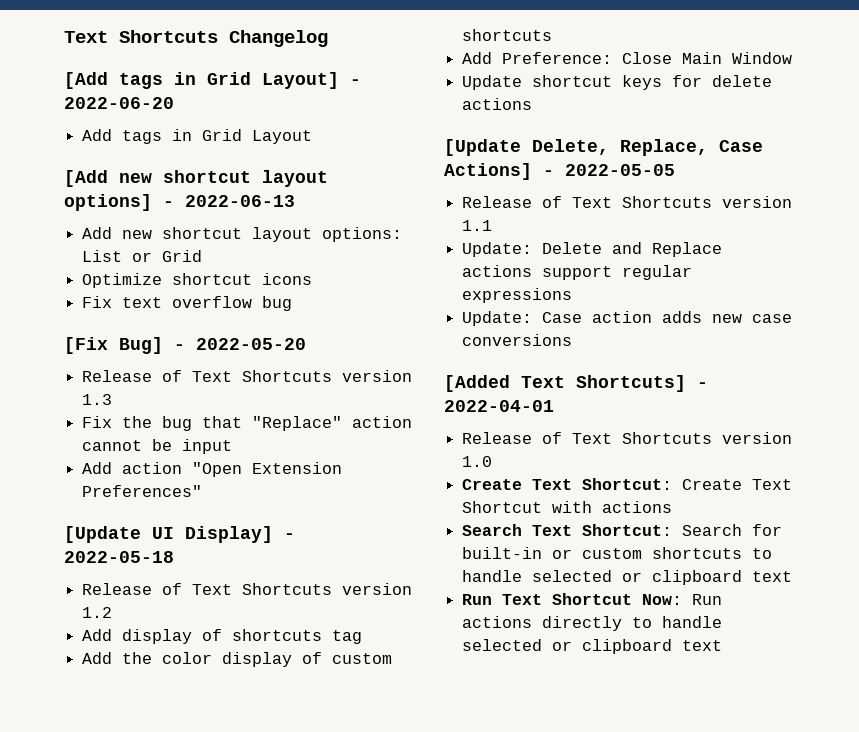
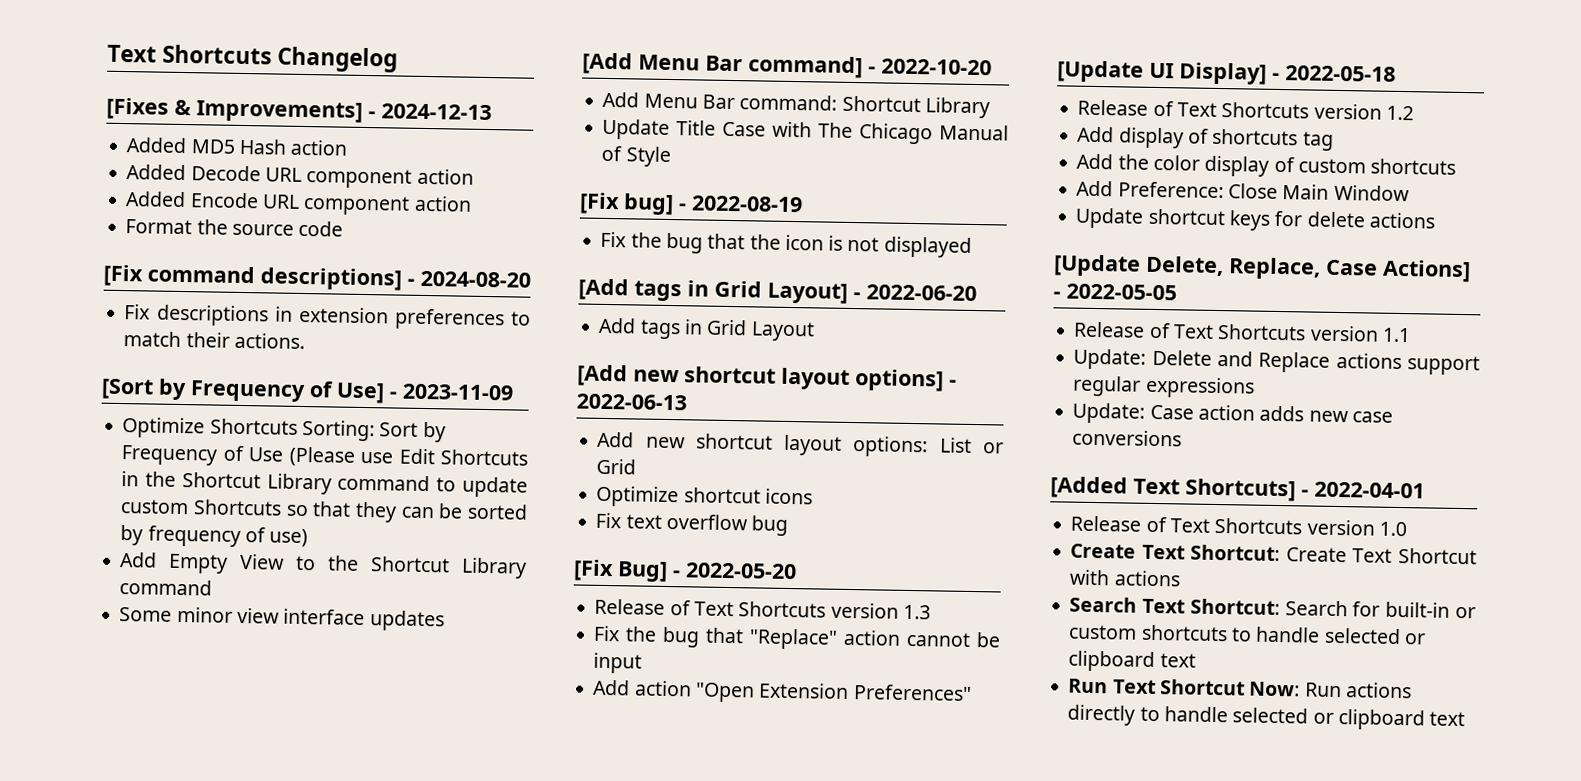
+ [Fixes & Improvements] - 2024-12-13
+ Added MD5 Hash action
+ Added Decode URL component action
+ Added Encode URL component action
+ Format the source code
+ [Fix command descriptions] - 2024-08-20
+ Fix descriptions in extension preferences to match their actions.
+ [Sort by Frequency of Use] - 2023-11-09
+ Optimize Shortcuts Sorting: Sort by Frequency of Use (Please use Edit Shortcuts in the Shortcut Library command to update custom Shortcuts so that they can be sorted by frequency of use)
+ Add Empty View to the Shortcut Library command
+ Some minor view interface updates
+ [Add Menu Bar command] - 2022-10-20
+ Add Menu Bar command: Shortcut Library
+ Update Title Case with The Chicago Manual of Style
+ [Fix bug] - 2022-08-19
+ Fix the bug that the icon is not displayed

